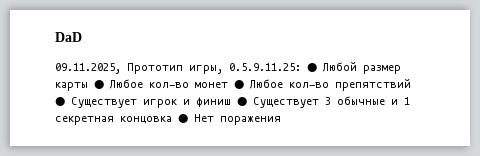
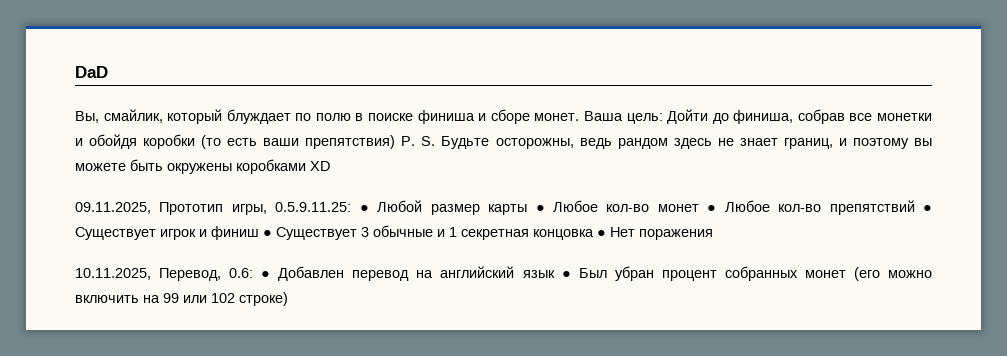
+ Вы, смайлик, который блуждает по полю в поиске финиша и сборе монет. Ваша цель: Дойти до финиша, собрав все монетки и обойдя коробки (то есть ваши препятствия) P. S. Будьте осторожны, ведь рандом здесь не знает границ, и поэтому вы можете быть окружены коробками XD
+ 10.11.2025, Перевод, 0.6: ● Добавлен перевод на английский язык ● Был убран процент собранных монет (его можно включить на 99 или 102 строке)

